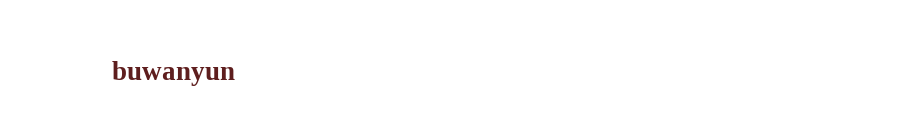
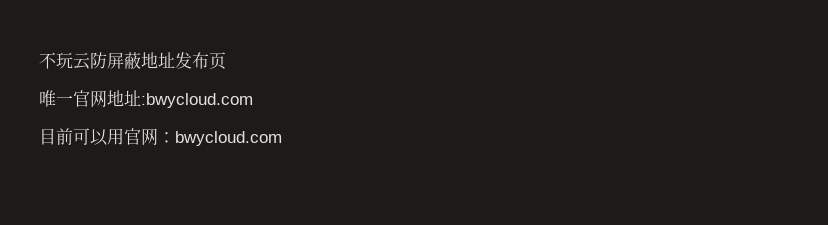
- buwanyun
+ 不玩云防屏蔽地址发布页
+ 唯一官网地址:bwycloud.com
+ 目前可以用官网：bwycloud.com

